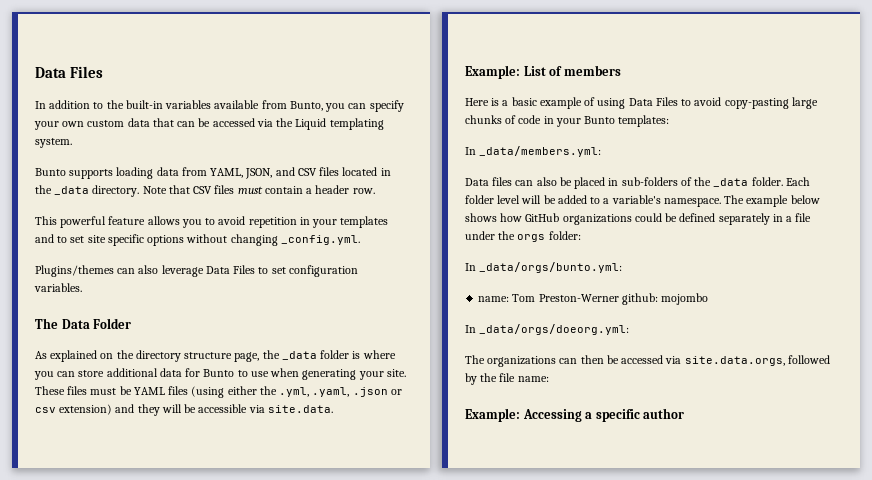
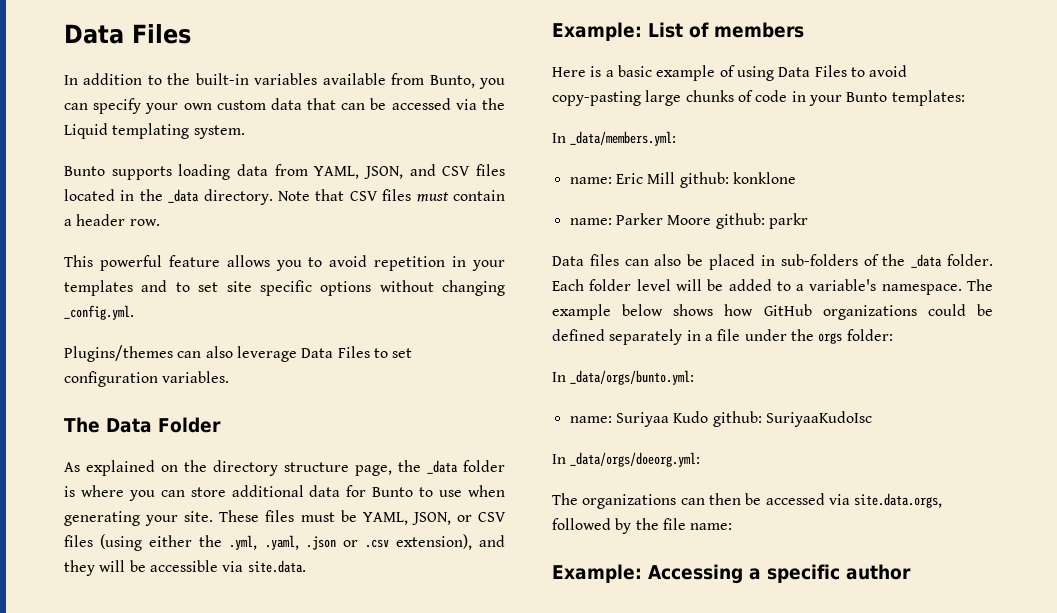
- These files must be YAML files (using either the .yml, .yaml, .json or csv extension) and they will be accessible via site.data.
+ These files must be YAML, JSON, or CSV files (using either the .yml, .yaml, .json or .csv extension), and they will be accessible via site.data.
+ name: Eric Mill github: konklone
+ name: Parker Moore github: parkr
- name: Tom Preston-Werner github: mojombo
+ name: Suriyaa Kudo github: SuriyaaKudoIsc

